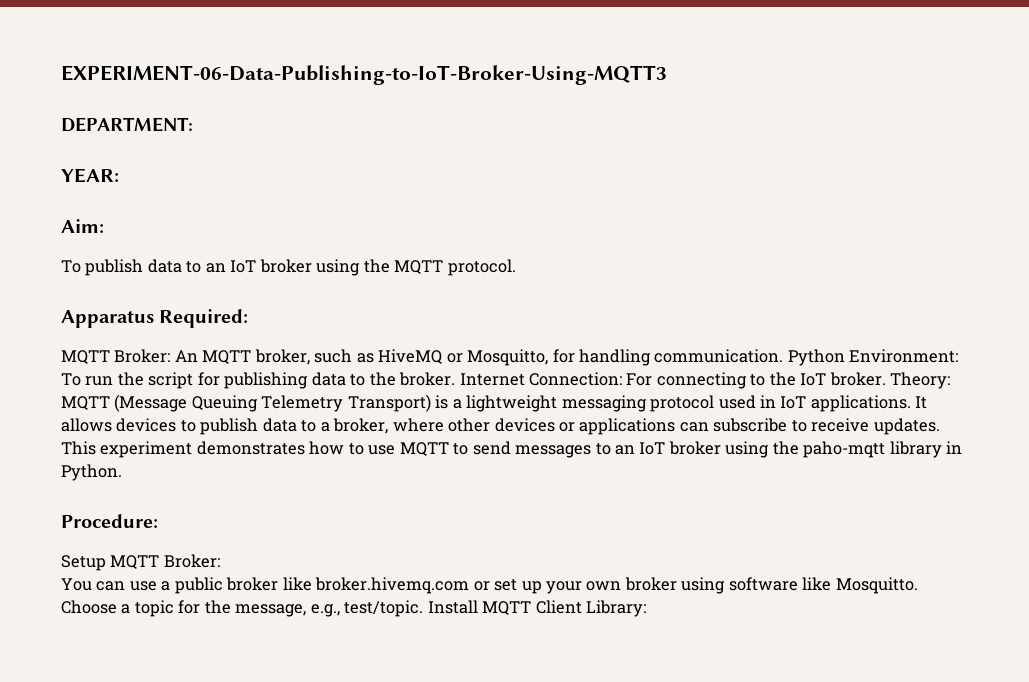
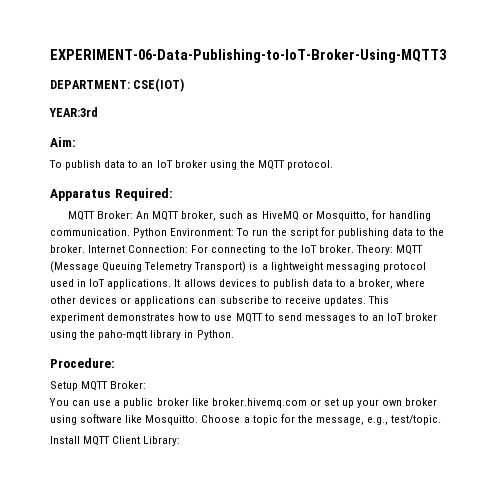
- DEPARTMENT:
- YEAR:
+ DEPARTMENT: CSE(IOT)
+ YEAR:3rd
- Choose a topic for the message, e.g., test/topic. Install MQTT Client Library:
+ Choose a topic for the message, e.g., test/topic.
+ Install MQTT Client Library:

